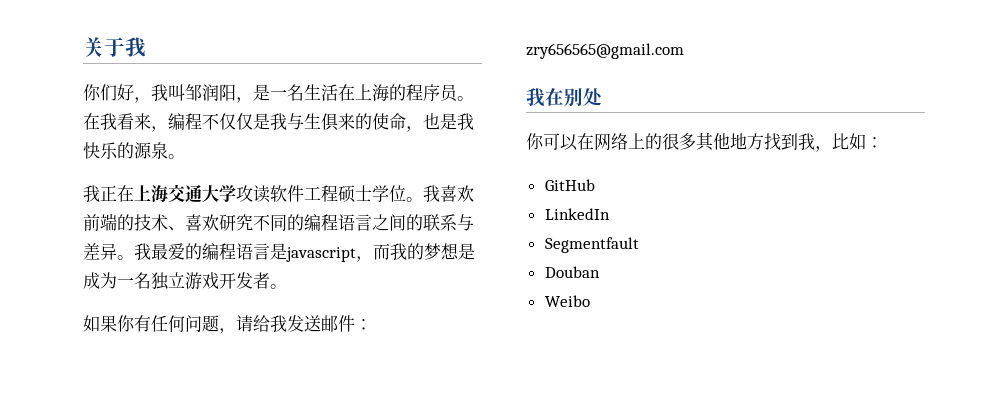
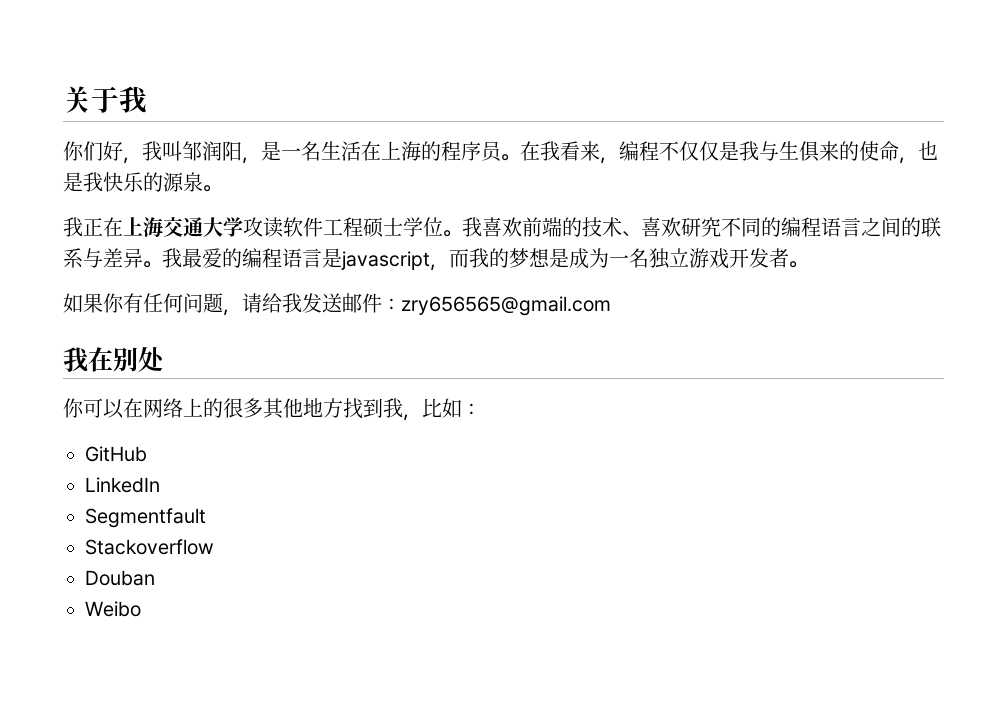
+ Stackoverflow

